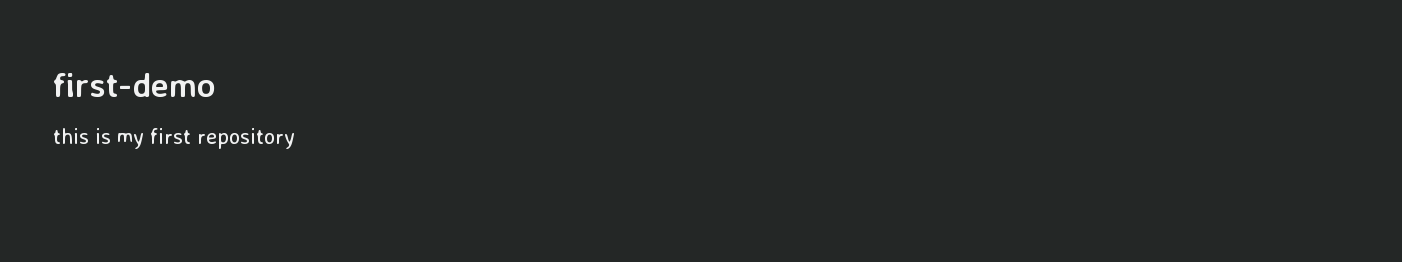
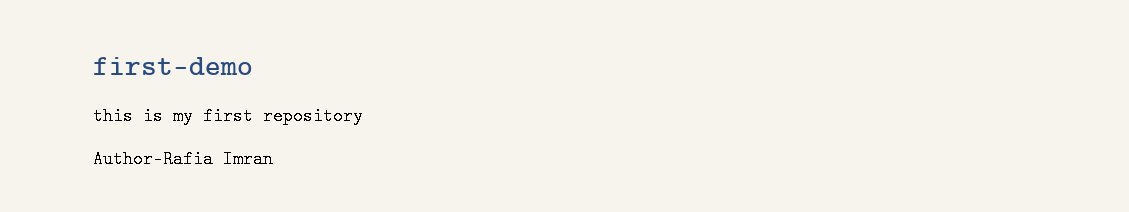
+ Author-Rafia Imran

